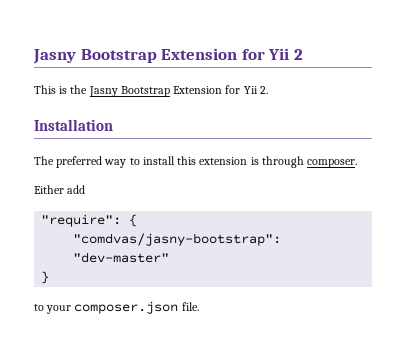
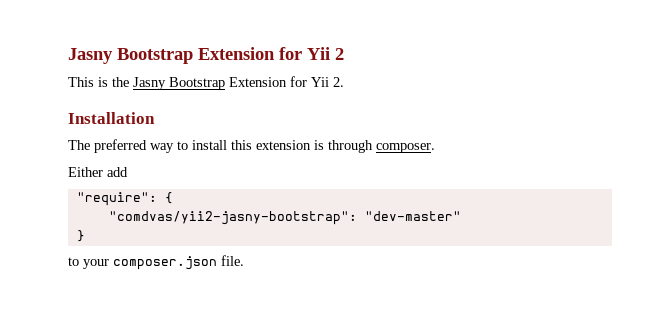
- "comdvas/jasny-bootstrap": "dev-master"
+ "comdvas/yii2-jasny-bootstrap": "dev-master"

